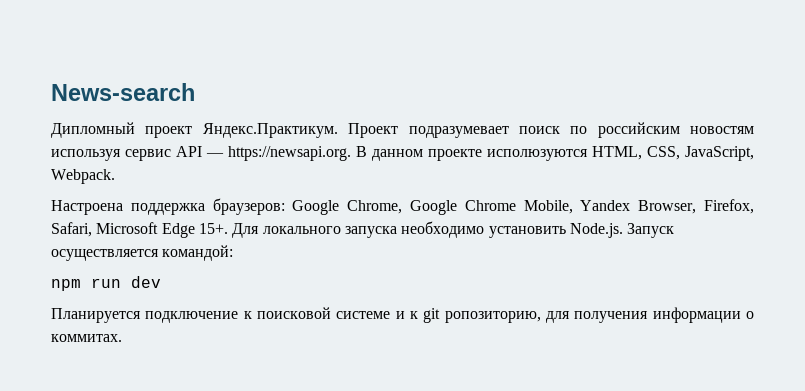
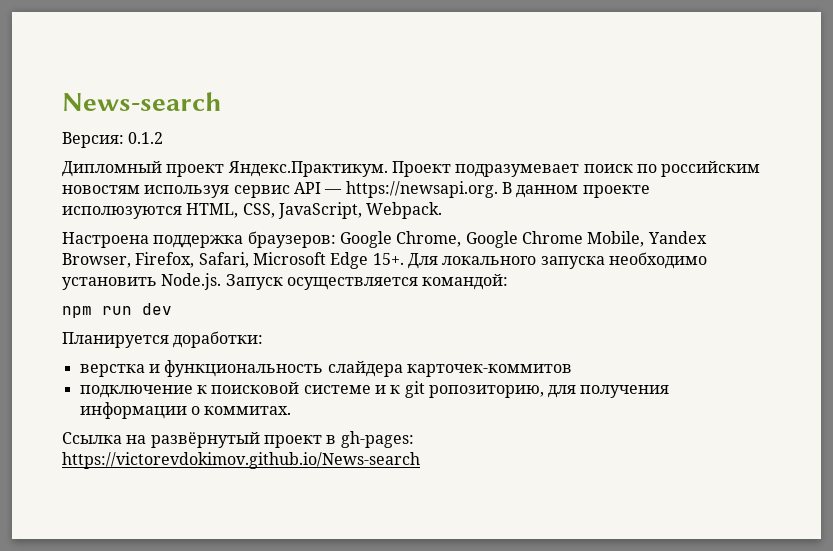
+ Версия: 0.1.2
- Планируется подключение к поисковой системе и к git ропозиторию, для получения информации о коммитах.
+ Планируется доработки:
+ верстка и функциональность слайдера карточек-коммитов
+ подключение к поисковой системе и к git ропозиторию, для получения информации о коммитах.
+ Ссылка на развёрнутый проект в gh-pages: https://victorevdokimov.github.io/News-search

